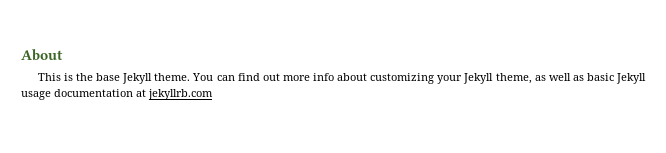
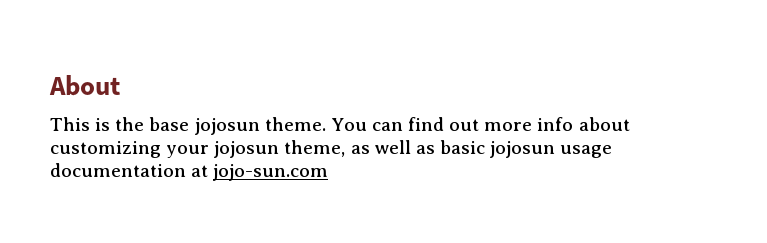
- This is the base Jekyll theme.
+ This is the base jojosun theme.
- You can find out more info about customizing your Jekyll theme, as well as basic Jekyll usage documentation at jekyllrb.com
+ You can find out more info about customizing your jojosun theme, as well as basic jojosun usage documentation at jojo-sun.com

